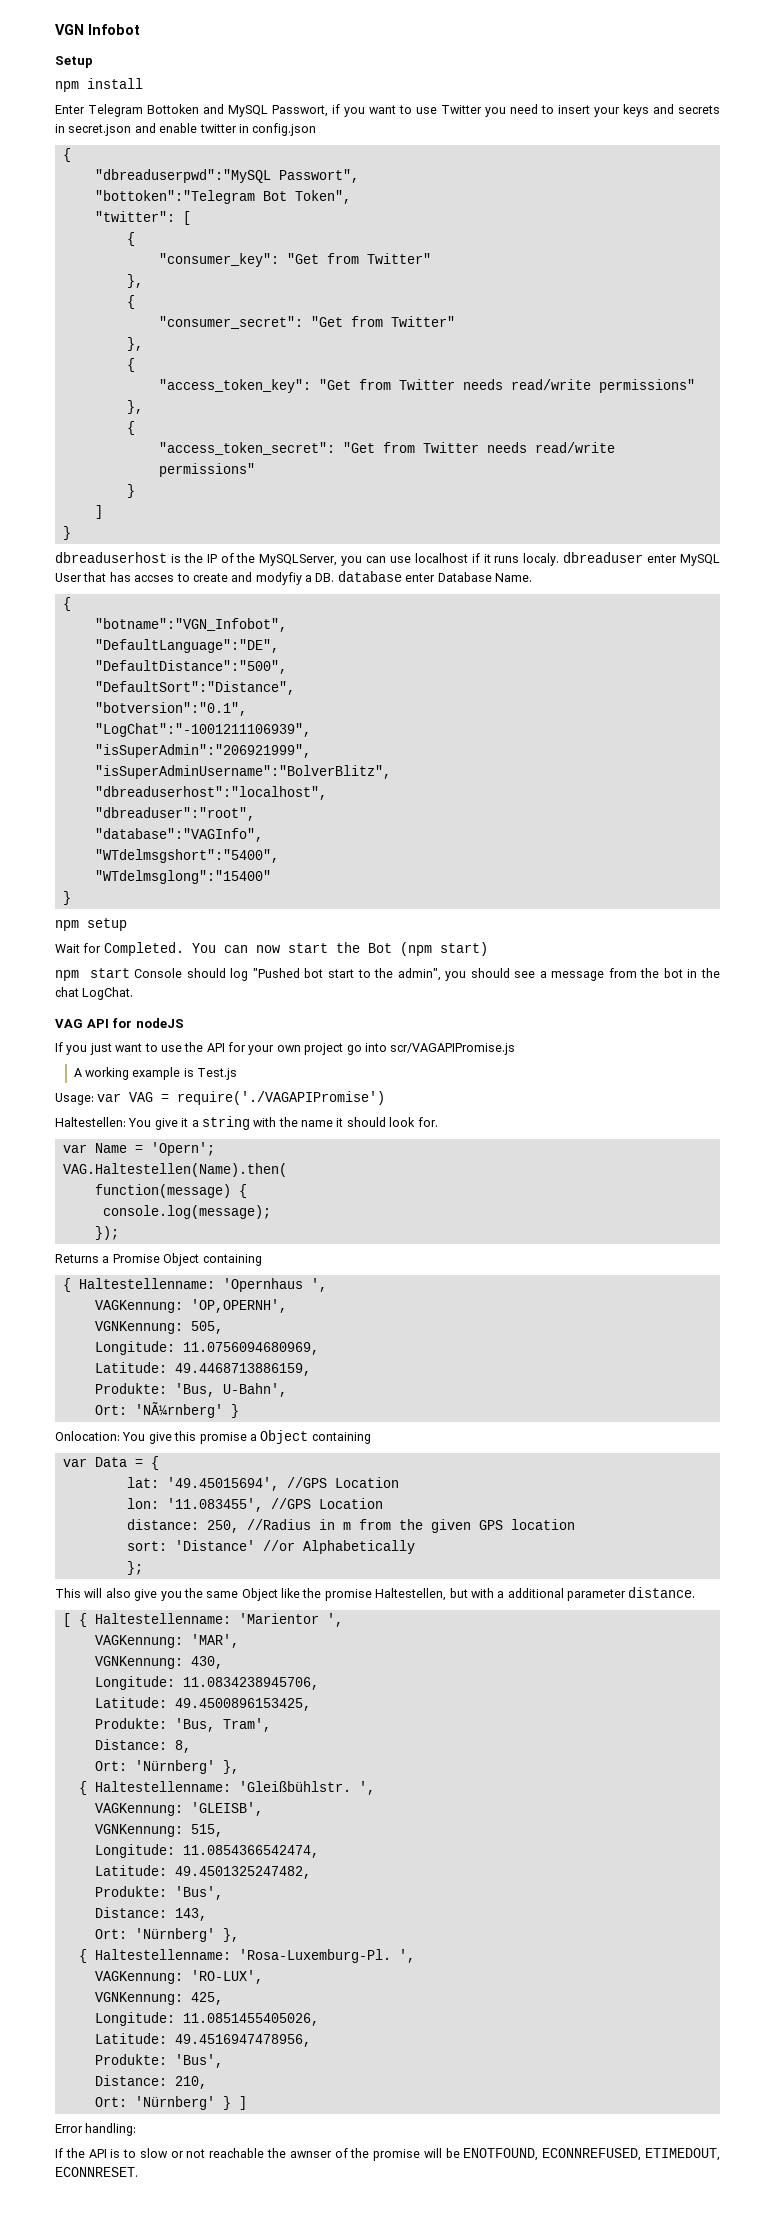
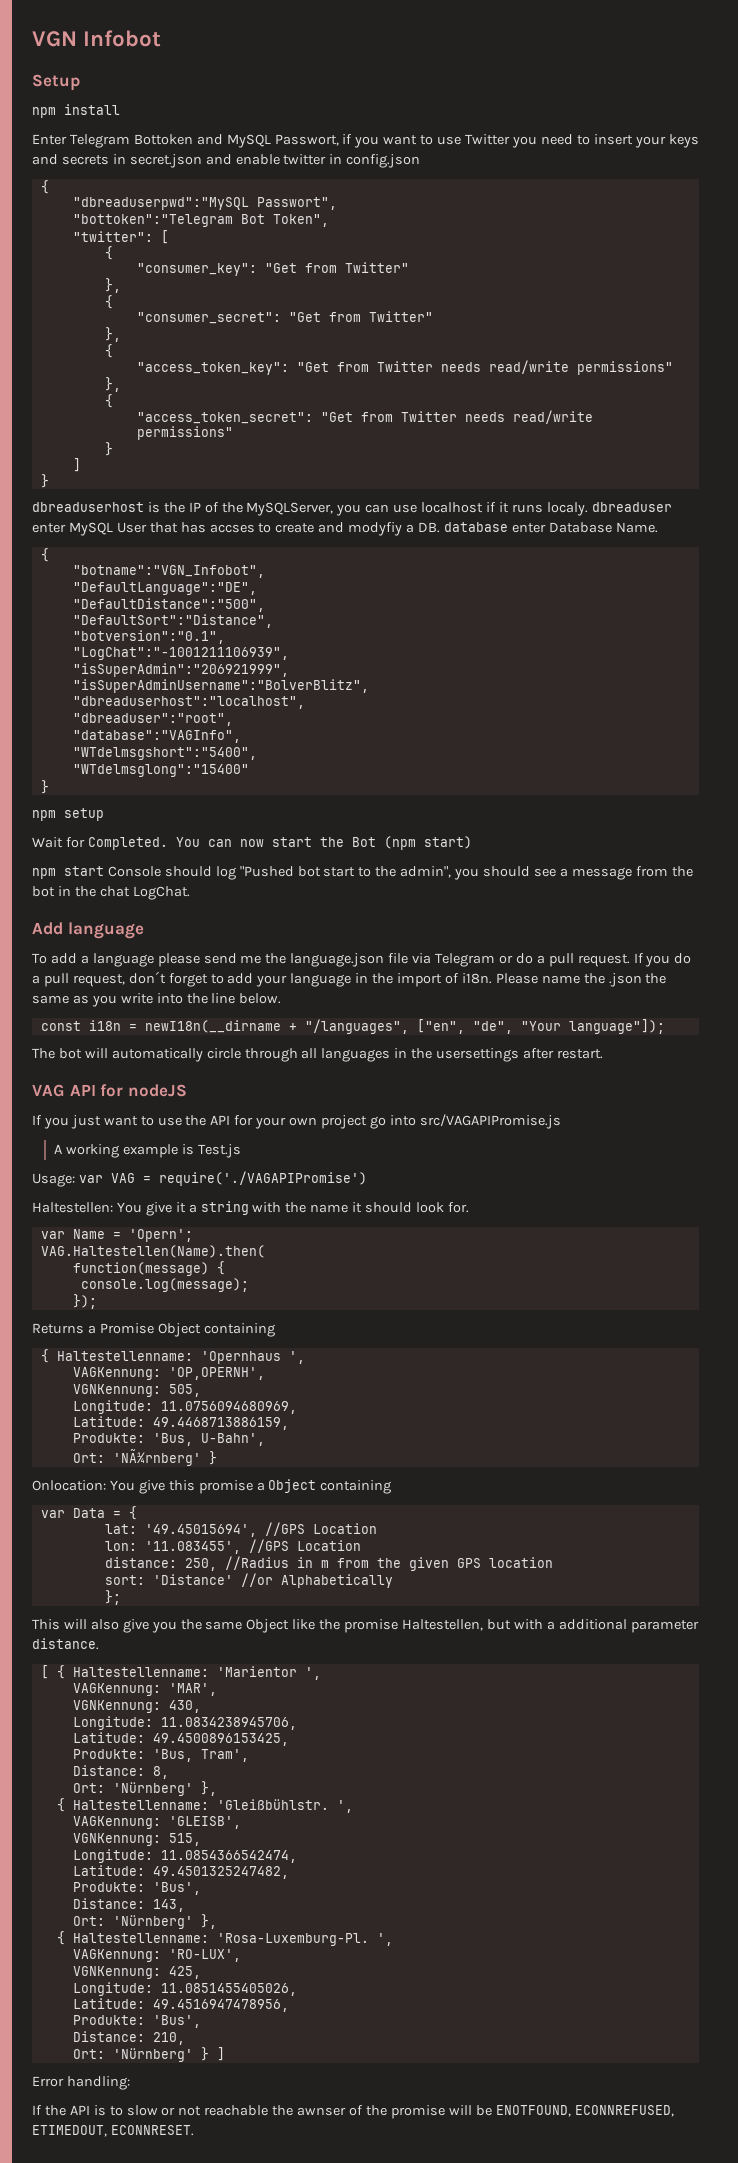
+ Add language
+ To add a language please send me the language.json file via Telegram or do a pull request. If you do a pull request, don´t forget to add your language in the import of i18n. Please name the .json the same as you write into the line below.
+ const i18n = newI18n(__dirname + "/languages", ["en", "de", "Your language"]);
+ The bot will automatically circle through all languages in the usersettings after restart.
- If you just want to use the API for your own project go into scr/VAGAPIPromise.js
+ If you just want to use the API for your own project go into src/VAGAPIPromise.js

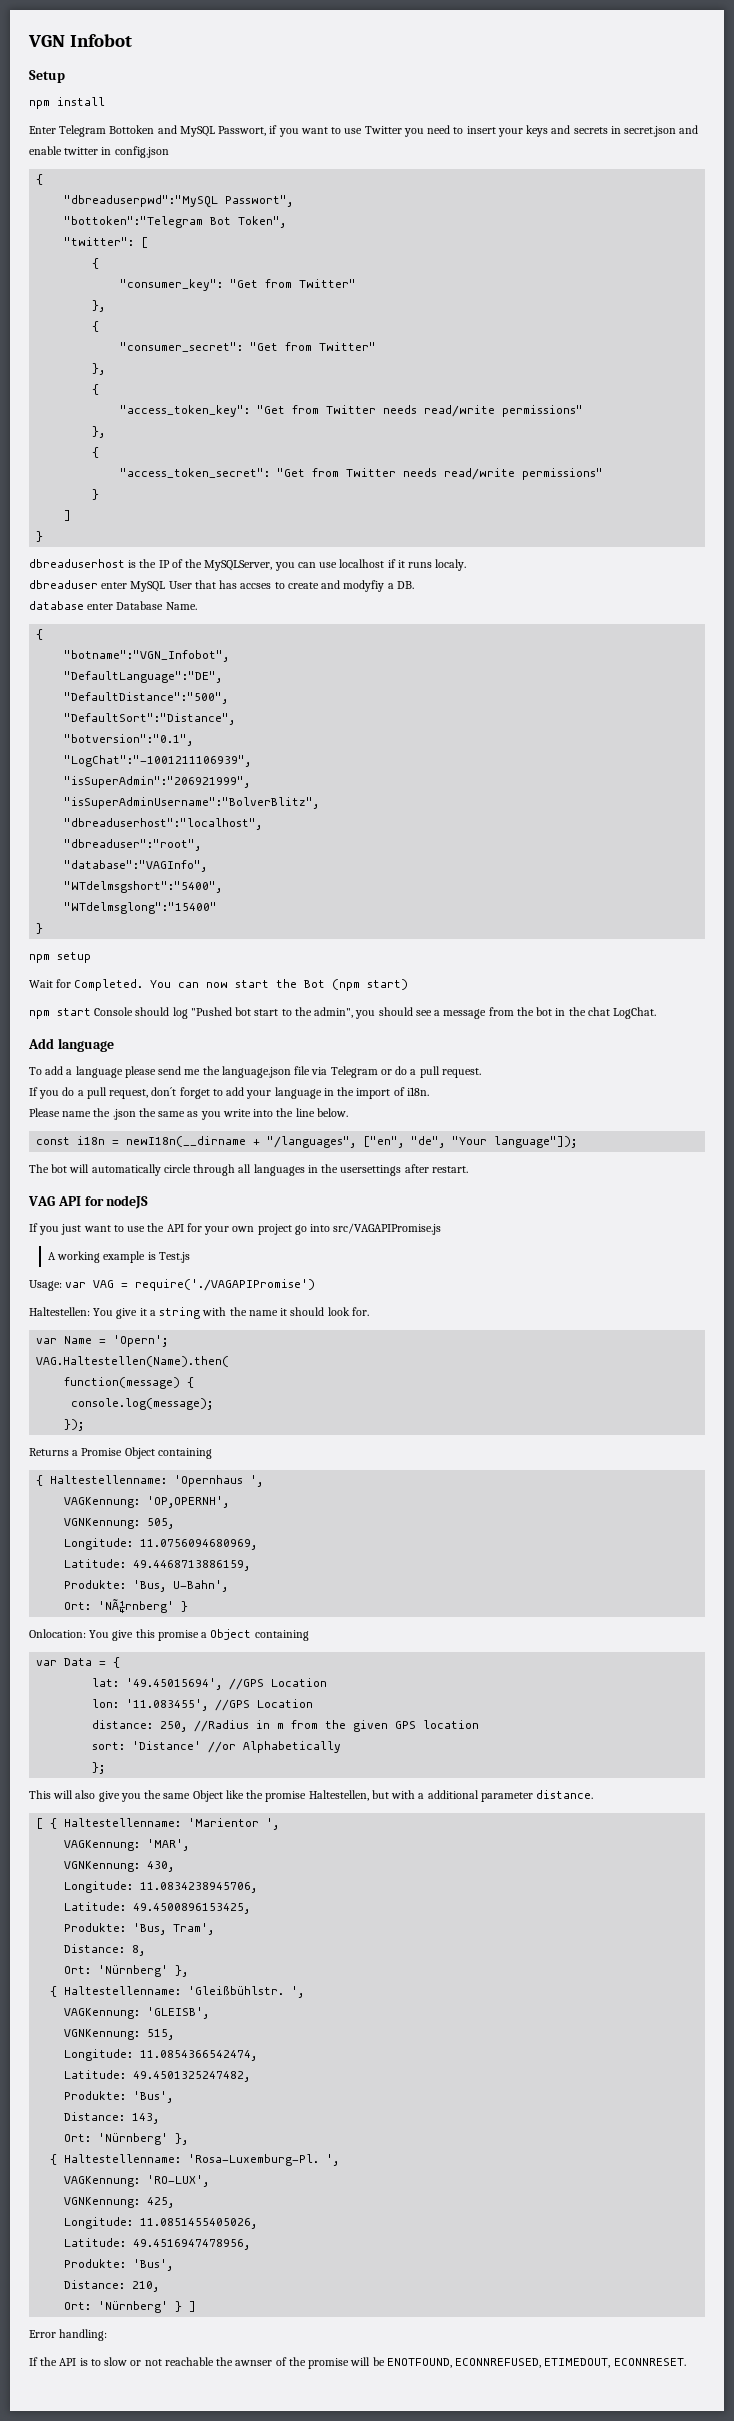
- dbreaduserhost is the IP of the MySQLServer, you can use localhost if it runs localy. dbreaduser enter MySQL User that has accses to create and modyfiy a DB. database enter Database Name.
+ dbreaduserhost is the IP of the MySQLServer, you can use localhost if it runs localy.
+ dbreaduser enter MySQL User that has accses to create and modyfiy a DB.
+ database enter Database Name.
- To add a language please send me the language.json file via Telegram or do a pull request. If you do a pull request, don´t forget to add your language in the import of i18n. Please name the .json the same as you write into the line below.
+ To add a language please send me the language.json file via Telegram or do a pull request.
+ If you do a pull request, don´t forget to add your language in the import of i18n.
+ Please name the .json the same as you write into the line below.

